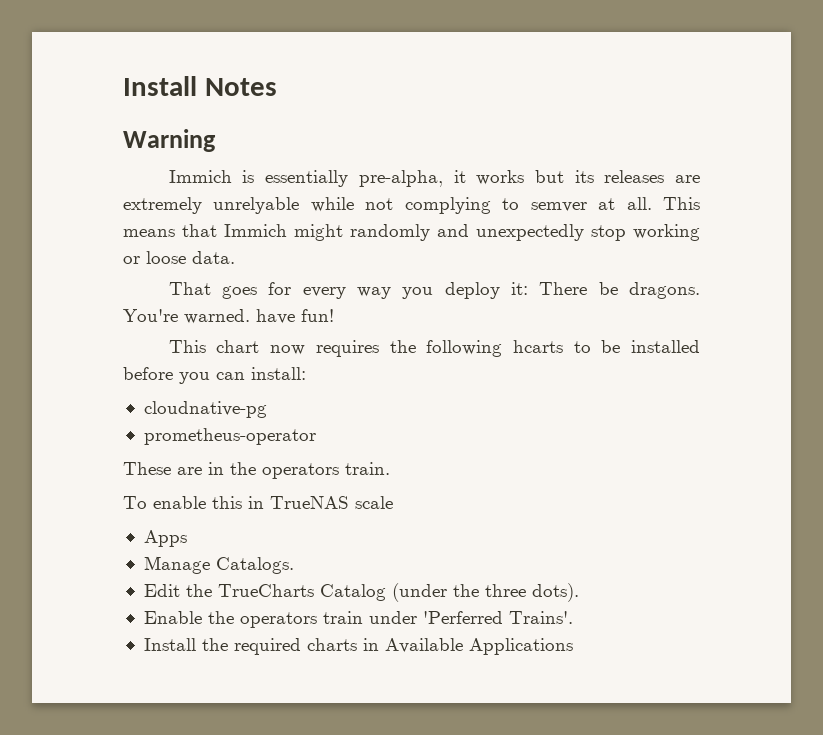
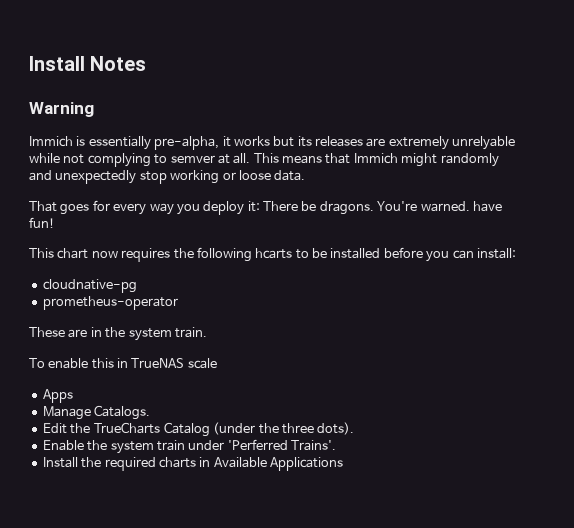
- These are in the operators train.
+ These are in the system train.
- Enable the operators train under 'Perferred Trains'.
+ Enable the system train under 'Perferred Trains'.

